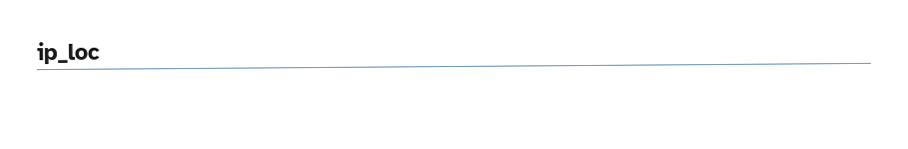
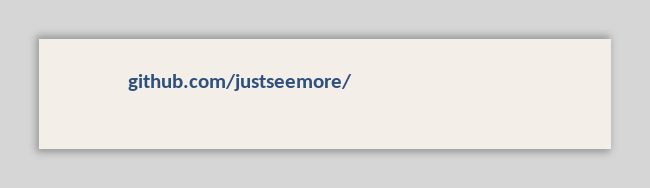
- ip_loc
+ github.com/justseemore/

